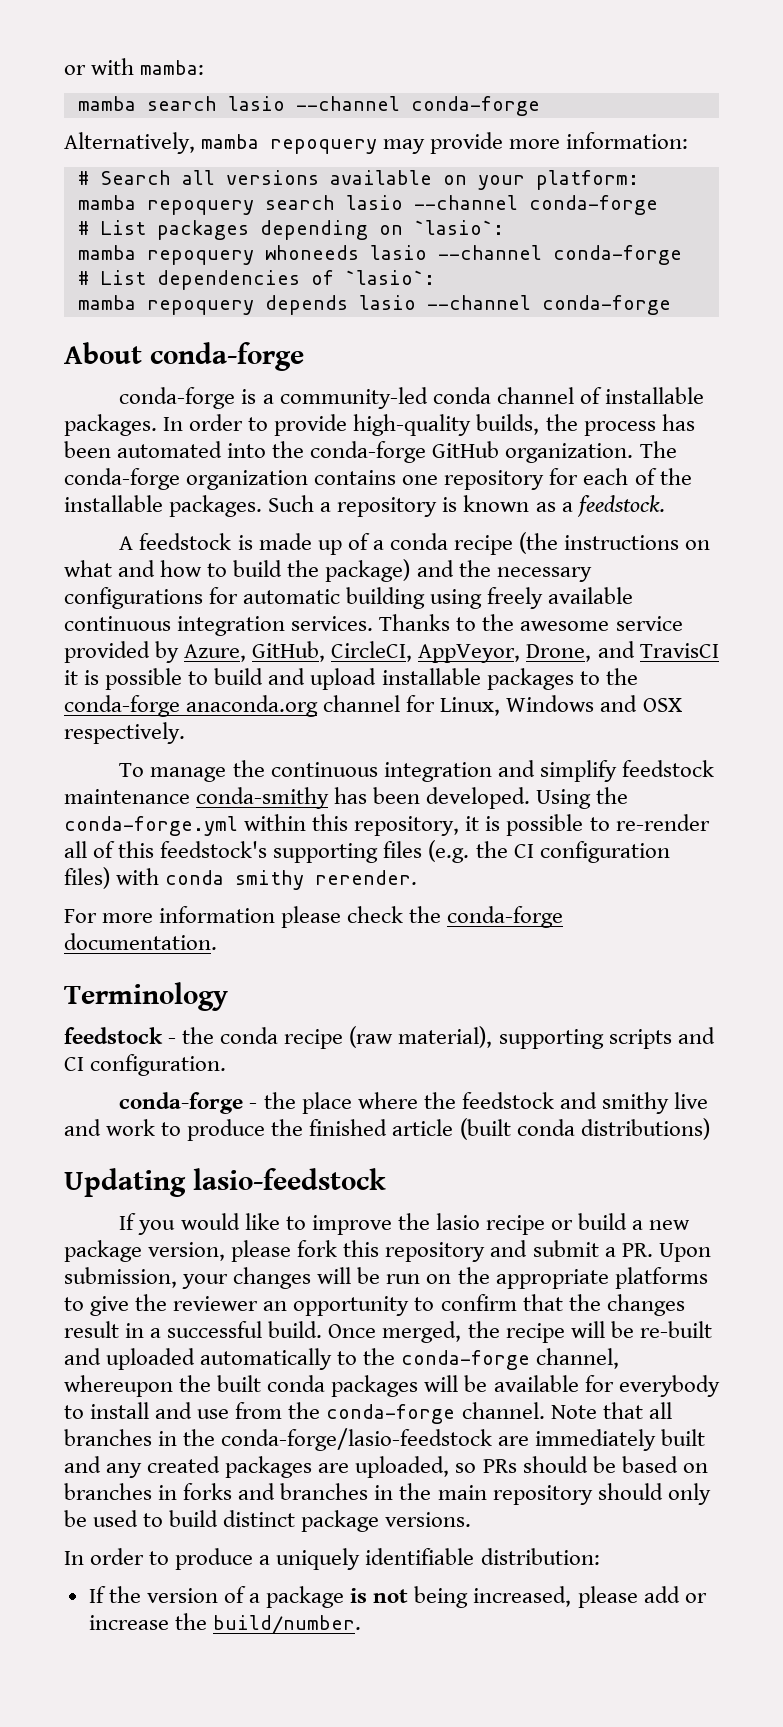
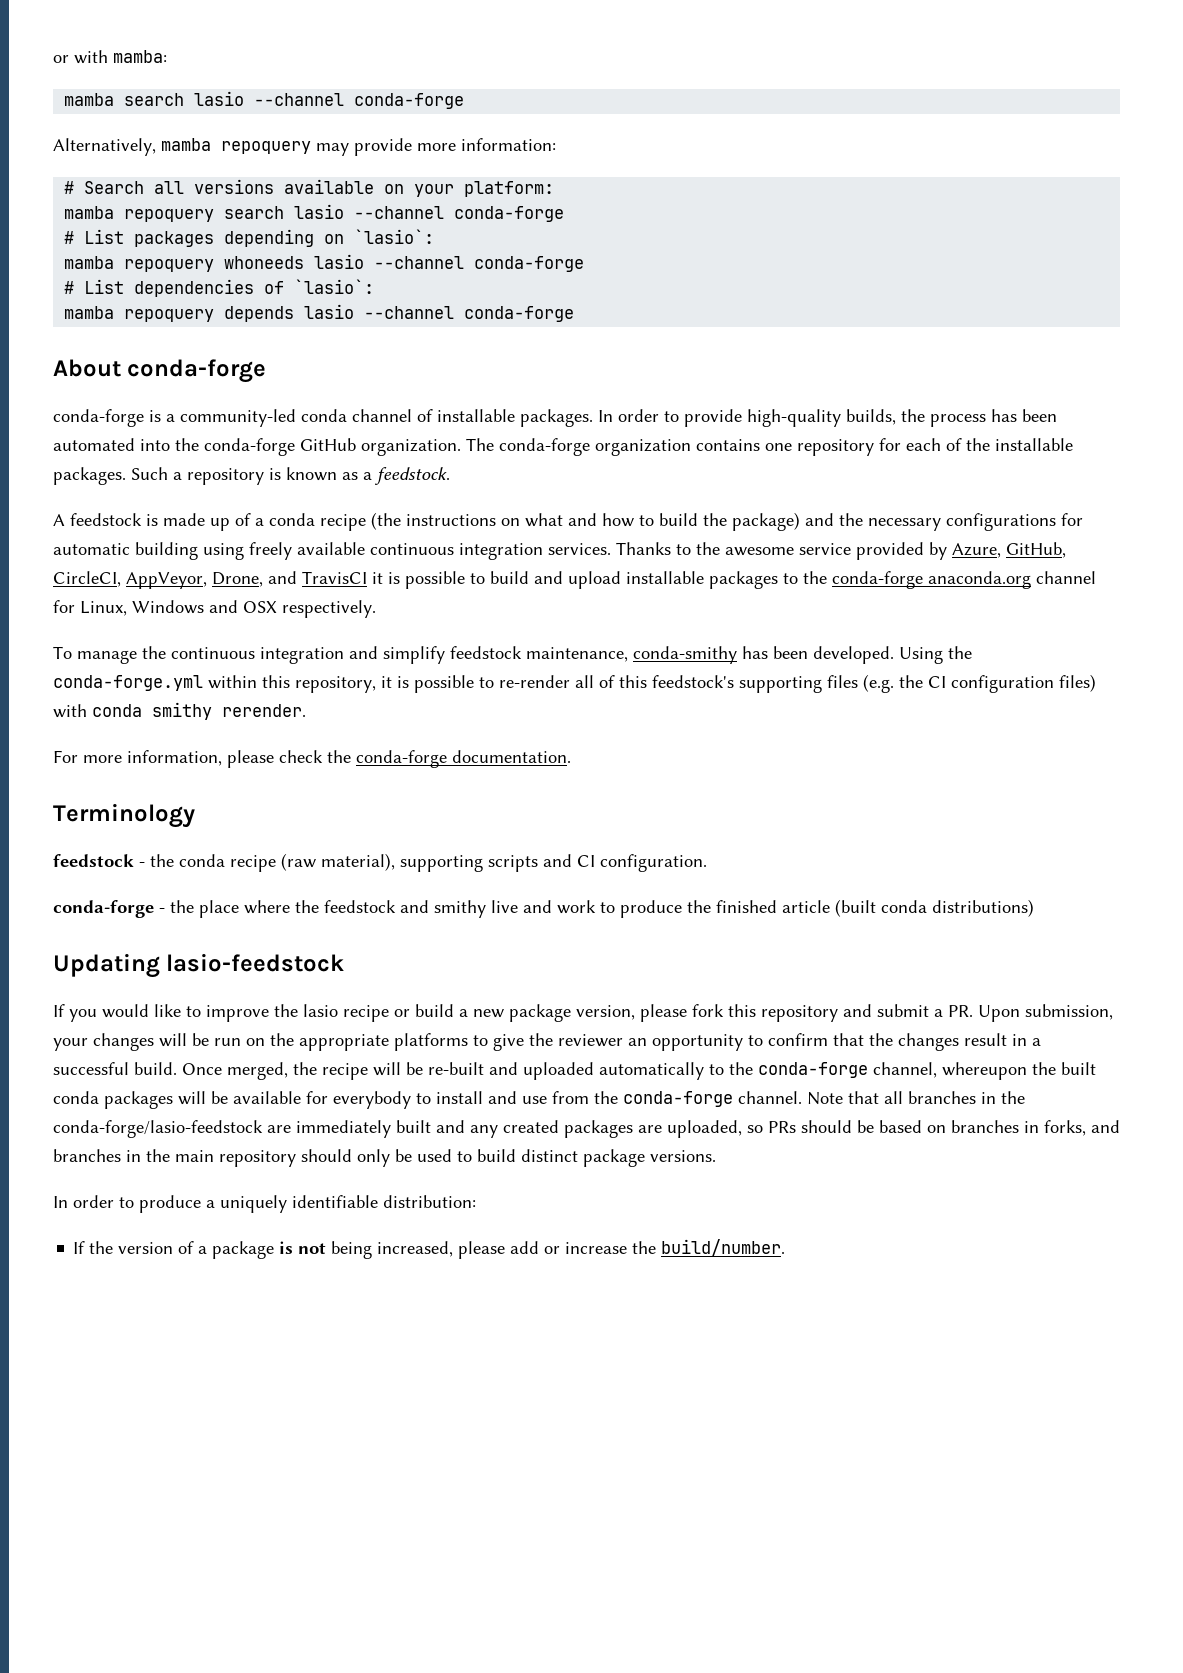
- To manage the continuous integration and simplify feedstock maintenance conda-smithy has been developed.
+ To manage the continuous integration and simplify feedstock maintenance, conda-smithy has been developed.
- For more information please check the conda-forge documentation.
+ For more information, please check the conda-forge documentation.
- Note that all branches in the conda-forge/lasio-feedstock are immediately built and any created packages are uploaded, so PRs should be based on branches in forks and branches in the main repository should only be used to build distinct package versions.
+ Note that all branches in the conda-forge/lasio-feedstock are immediately built and any created packages are uploaded, so PRs should be based on branches in forks, and branches in the main repository should only be used to build distinct package versions.

